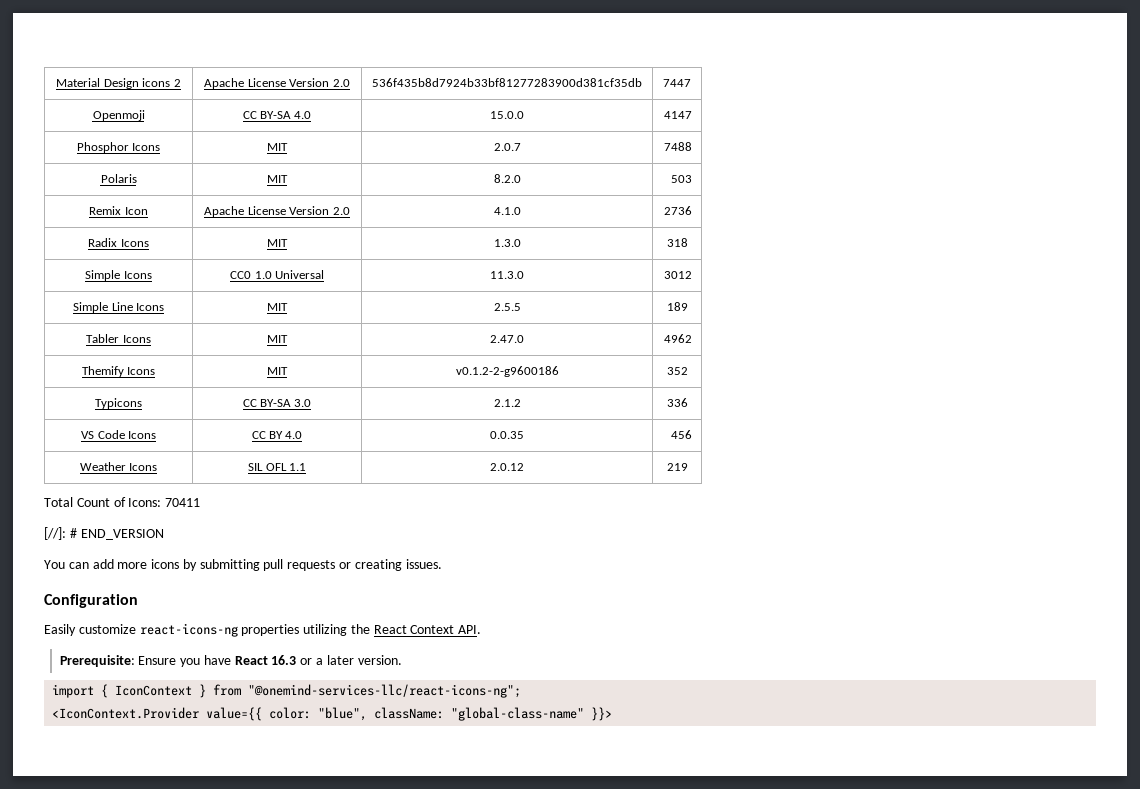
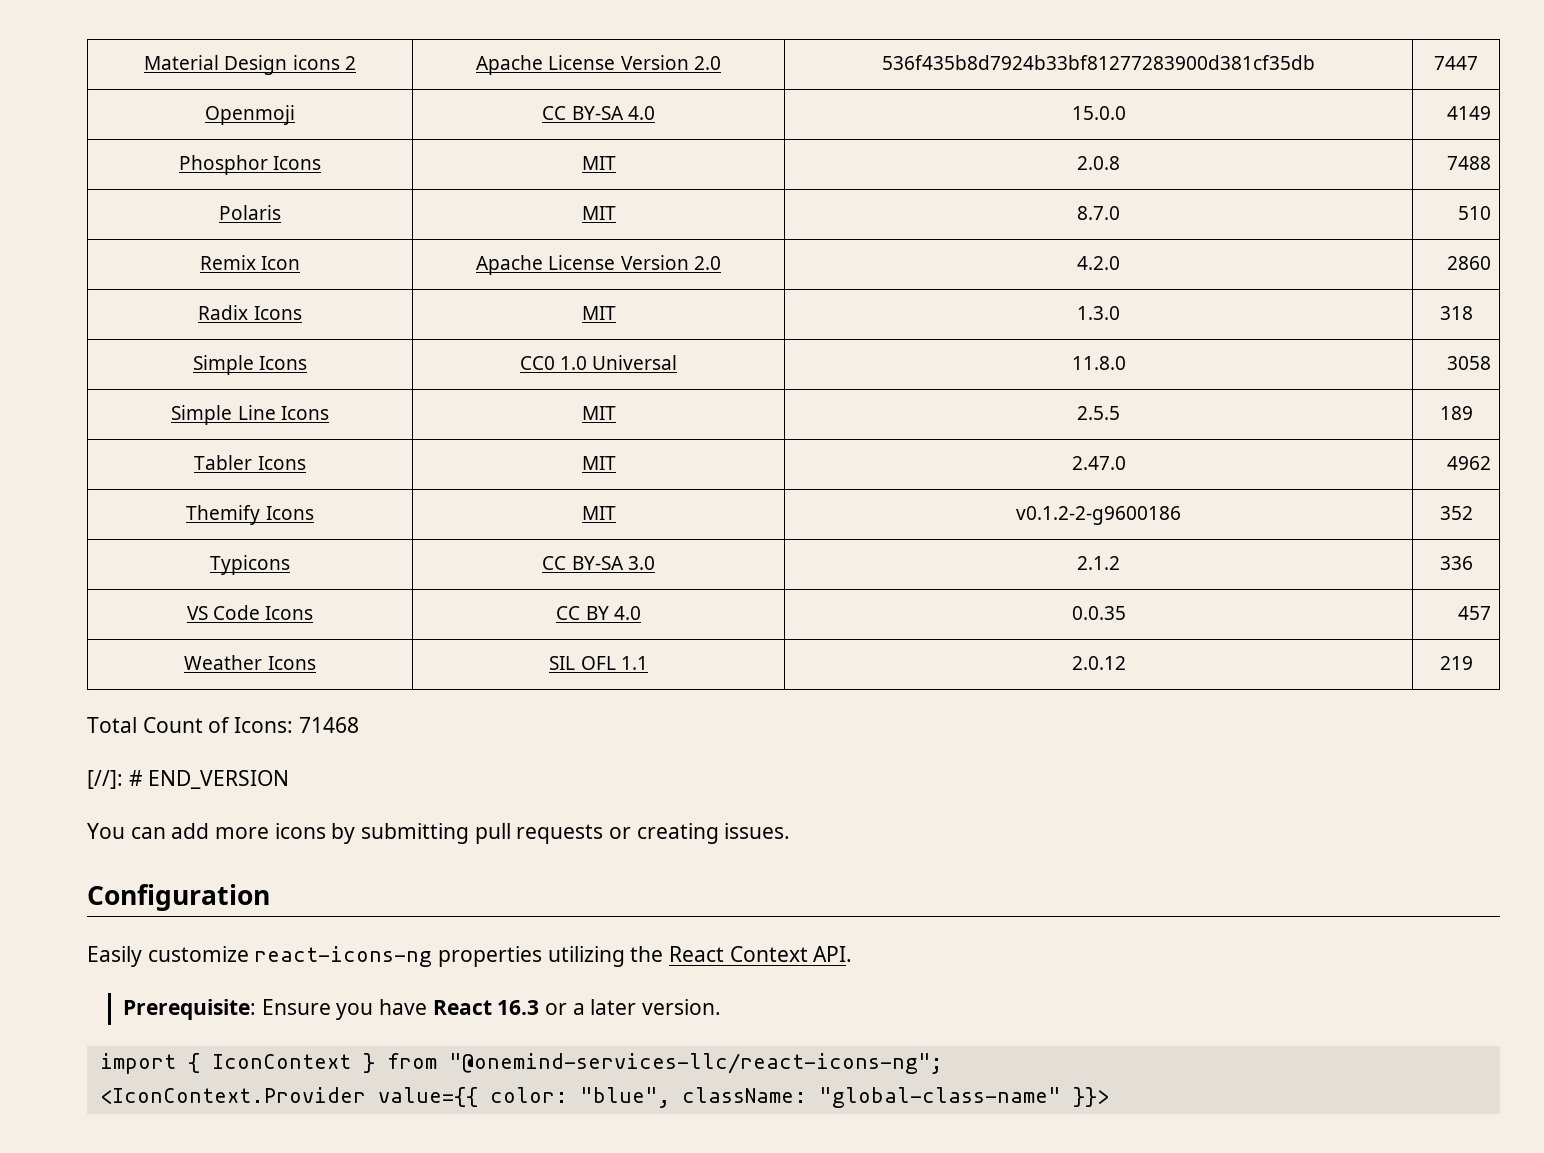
- Openmoji | CC BY-SA 4.0 | 15.0.0 | 4147
+ Openmoji | CC BY-SA 4.0 | 15.0.0 | 4149
- Phosphor Icons | MIT | 2.0.7 | 7488
+ Phosphor Icons | MIT | 2.0.8 | 7488
- Polaris | MIT | 8.2.0 | 503
+ Polaris | MIT | 8.7.0 | 510
- Remix Icon | Apache License Version 2.0 | 4.1.0 | 2736
+ Remix Icon | Apache License Version 2.0 | 4.2.0 | 2860
- Simple Icons | CC0 1.0 Universal | 11.3.0 | 3012
+ Simple Icons | CC0 1.0 Universal | 11.8.0 | 3058
- VS Code Icons | CC BY 4.0 | 0.0.35 | 456
+ VS Code Icons | CC BY 4.0 | 0.0.35 | 457
- Total Count of Icons: 70411
+ Total Count of Icons: 71468

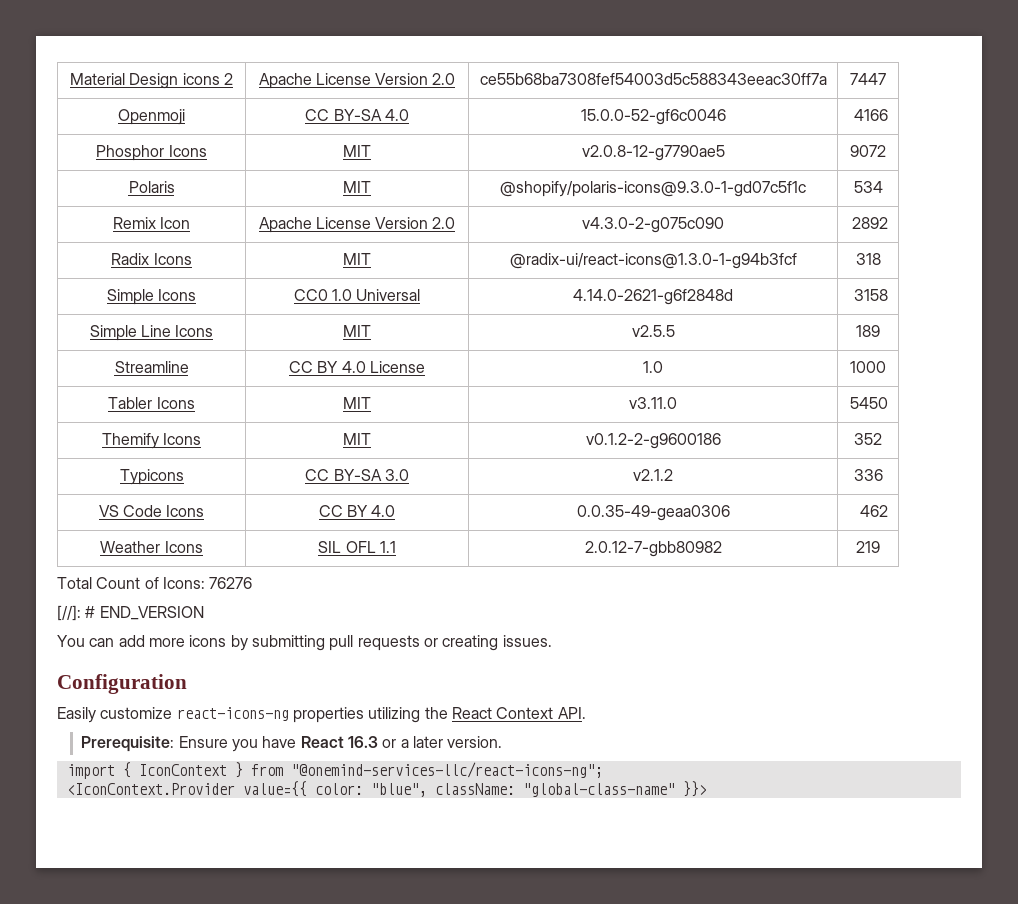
- Material Design icons 2 | Apache License Version 2.0 | 536f435b8d7924b33bf81277283900d381cf35db | 7447
+ Material Design icons 2 | Apache License Version 2.0 | ce55b68ba7308fef54003d5c588343eeac30ff7a | 7447
- Openmoji | CC BY-SA 4.0 | 15.0.0 | 4149
+ Openmoji | CC BY-SA 4.0 | 15.0.0-52-gf6c0046 | 4166
- Phosphor Icons | MIT | 2.0.8 | 7488
+ Phosphor Icons | MIT | v2.0.8-12-g7790ae5 | 9072
- Polaris | MIT | 8.7.0 | 510
+ Polaris | MIT | @shopify/polaris-icons@9.3.0-1-gd07c5f1c | 534
- Remix Icon | Apache License Version 2.0 | 4.2.0 | 2860
+ Remix Icon | Apache License Version 2.0 | v4.3.0-2-g075c090 | 2892
- Radix Icons | MIT | 1.3.0 | 318
+ Radix Icons | MIT | @radix-ui/react-icons@1.3.0-1-g94b3fcf | 318
- Simple Icons | CC0 1.0 Universal | 11.8.0 | 3058
+ Simple Icons | CC0 1.0 Universal | 4.14.0-2621-g6f2848d | 3158
- Simple Line Icons | MIT | 2.5.5 | 189
+ Simple Line Icons | MIT | v2.5.5 | 189
+ Streamline | CC BY 4.0 License | 1.0 | 1000
- Tabler Icons | MIT | 2.47.0 | 4962
+ Tabler Icons | MIT | v3.11.0 | 5450
- Typicons | CC BY-SA 3.0 | 2.1.2 | 336
+ Typicons | CC BY-SA 3.0 | v2.1.2 | 336
- VS Code Icons | CC BY 4.0 | 0.0.35 | 457
+ VS Code Icons | CC BY 4.0 | 0.0.35-49-geaa0306 | 462
- Weather Icons | SIL OFL 1.1 | 2.0.12 | 219
+ Weather Icons | SIL OFL 1.1 | 2.0.12-7-gbb80982 | 219
- Total Count of Icons: 71468
+ Total Count of Icons: 76276

